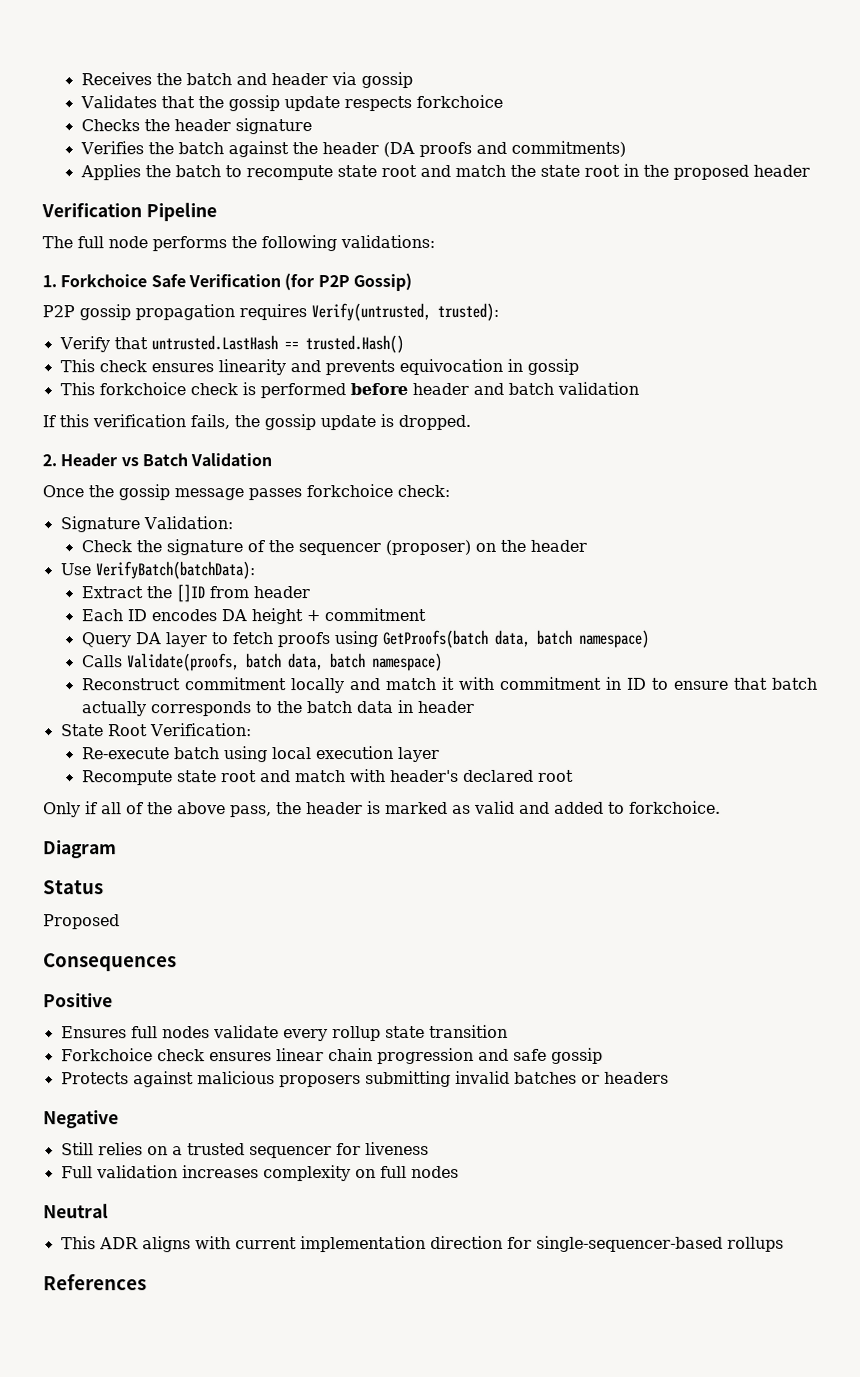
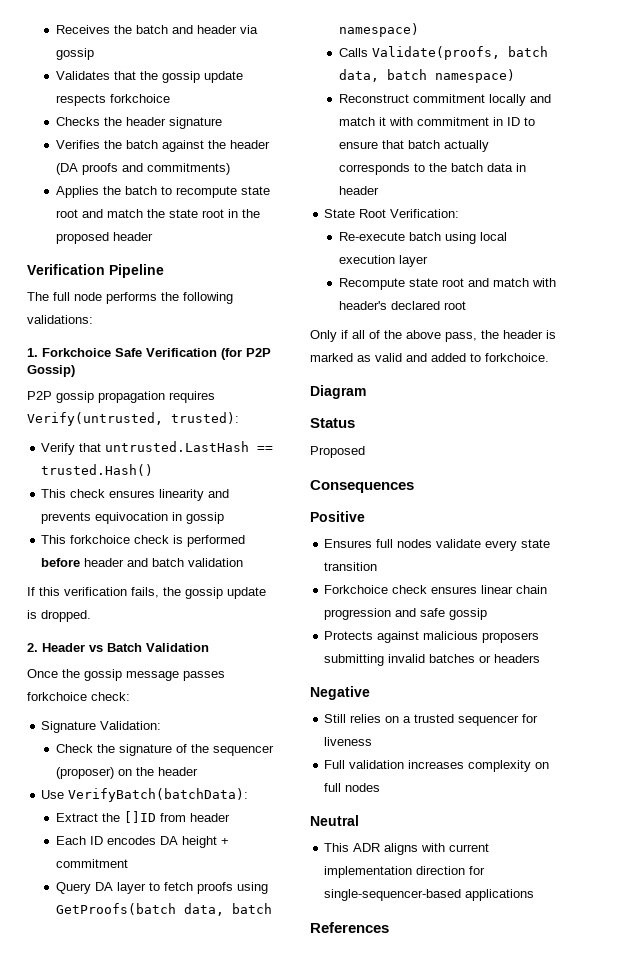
- Ensures full nodes validate every rollup state transition
+ Ensures full nodes validate every state transition
- This ADR aligns with current implementation direction for single-sequencer-based rollups
+ This ADR aligns with current implementation direction for single-sequencer-based applications

